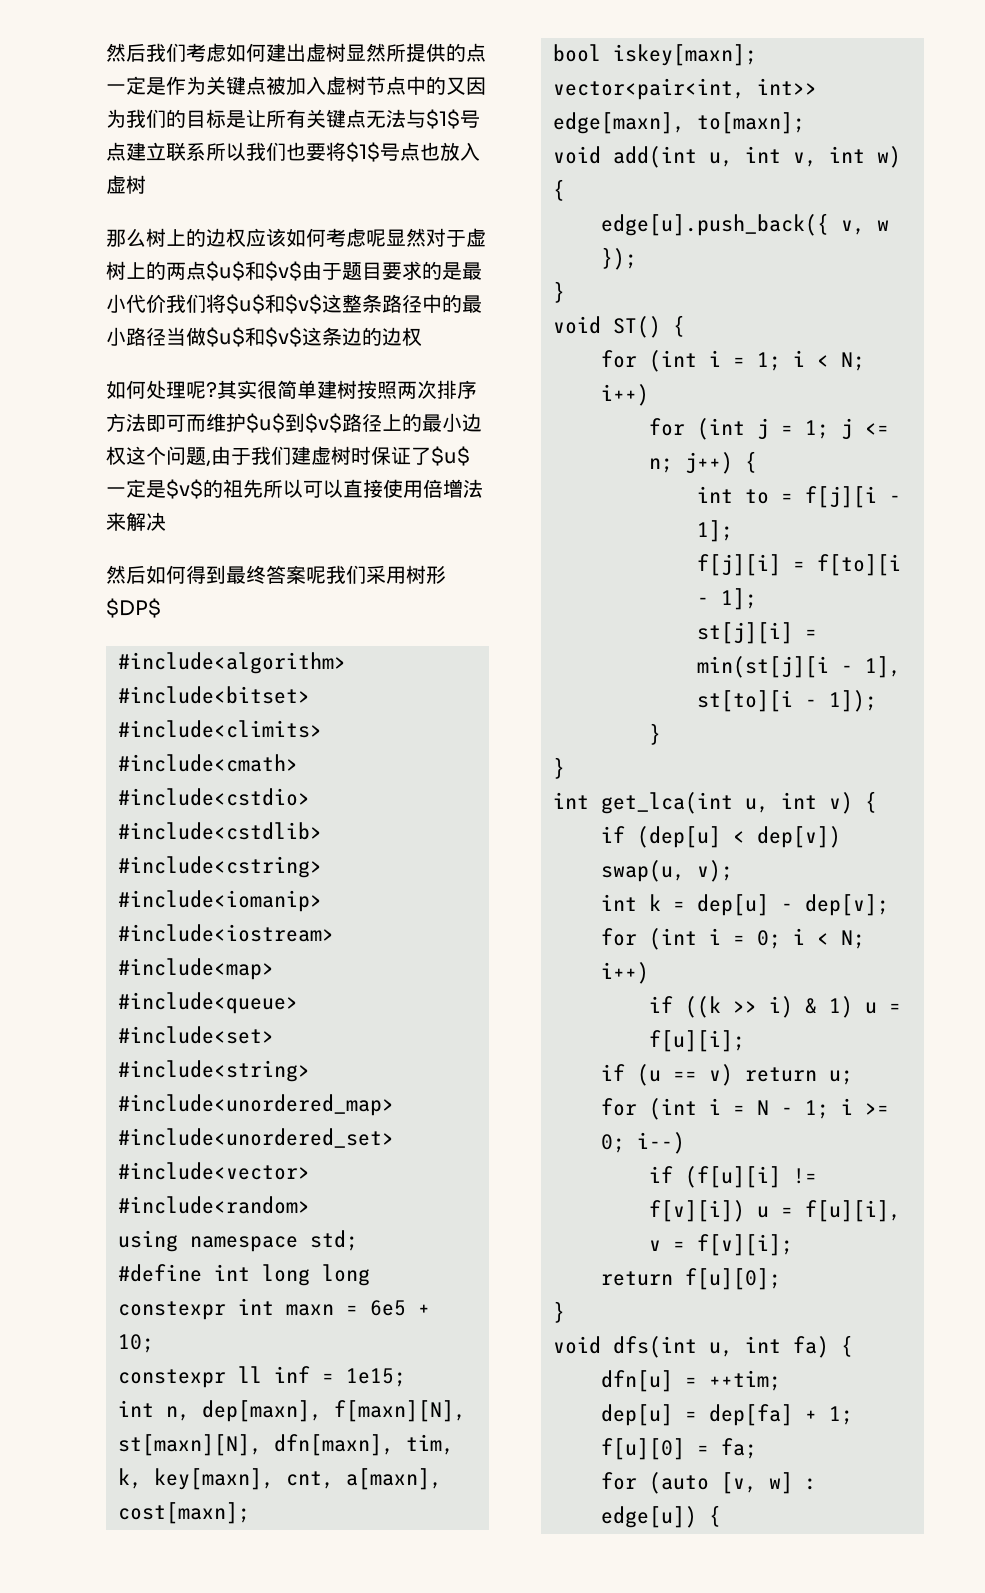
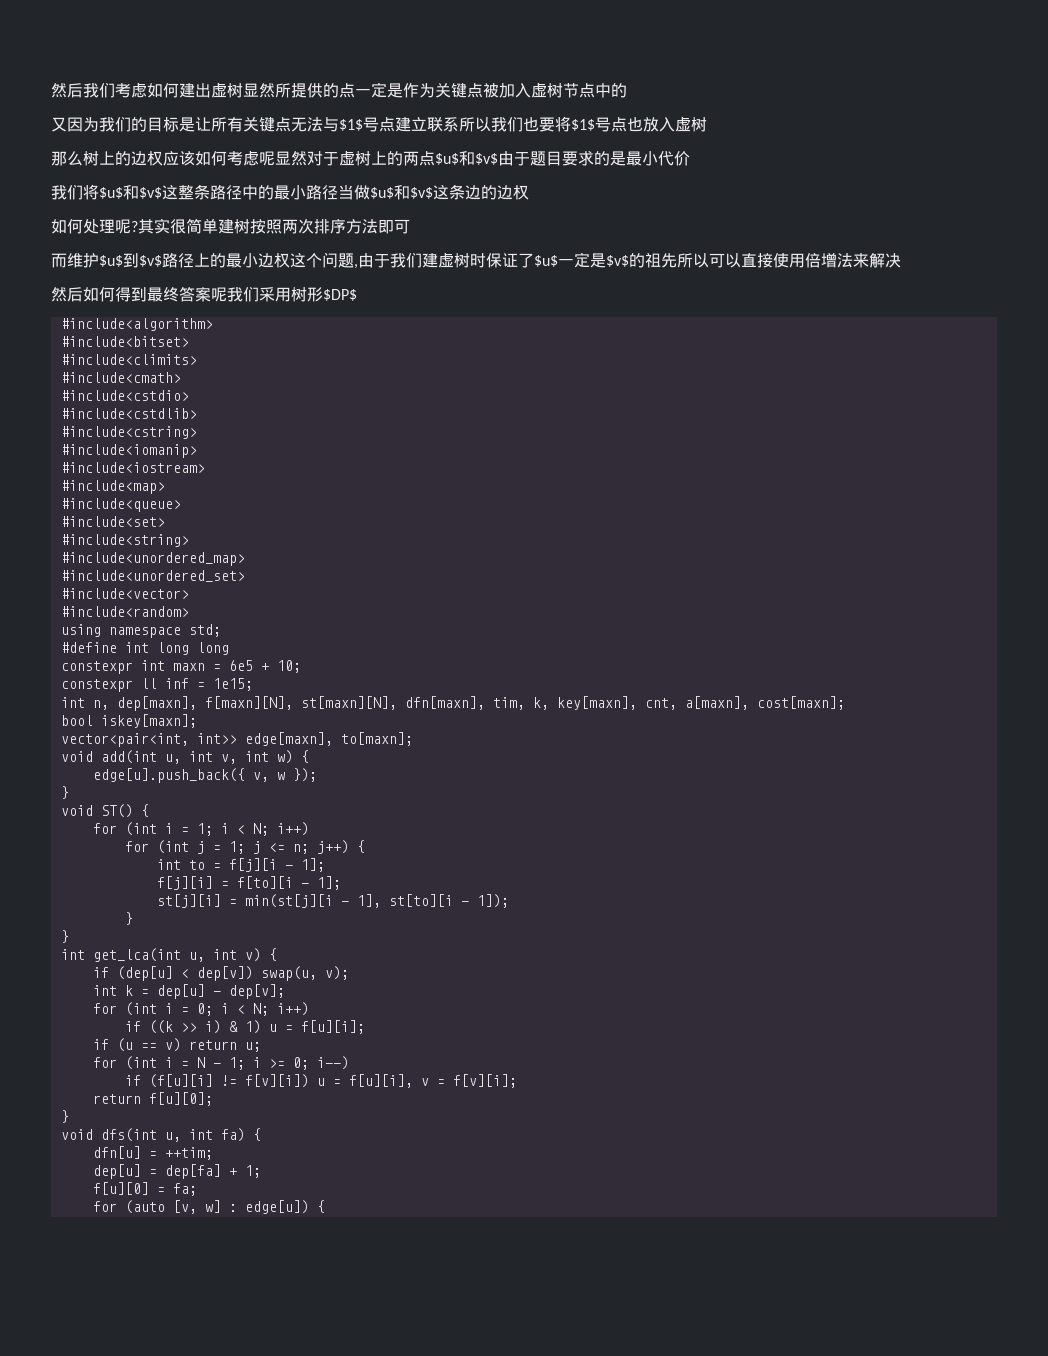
- 然后我们考虑如何建出虚树显然所提供的点一定是作为关键点被加入虚树节点中的又因为我们的目标是让所有关键点无法与$1$号点建立联系所以我们也要将$1$号点也放入虚树
+ 然后我们考虑如何建出虚树显然所提供的点一定是作为关键点被加入虚树节点中的
+ 又因为我们的目标是让所有关键点无法与$1$号点建立联系所以我们也要将$1$号点也放入虚树
- 那么树上的边权应该如何考虑呢显然对于虚树上的两点$u$和$v$由于题目要求的是最小代价我们将$u$和$v$这整条路径中的最小路径当做$u$和$v$这条边的边权
+ 那么树上的边权应该如何考虑呢显然对于虚树上的两点$u$和$v$由于题目要求的是最小代价
+ 我们将$u$和$v$这整条路径中的最小路径当做$u$和$v$这条边的边权
- 其实很简单建树按照两次排序方法即可而维护$u$到$v$路径上的最小边权这个问题,由于我们建虚树时保证了$u$一定是$v$的祖先所以可以直接使用倍增法来解决
+ 其实很简单建树按照两次排序方法即可
+ 而维护$u$到$v$路径上的最小边权这个问题,由于我们建虚树时保证了$u$一定是$v$的祖先所以可以直接使用倍增法来解决

